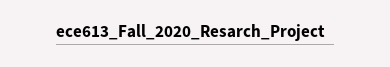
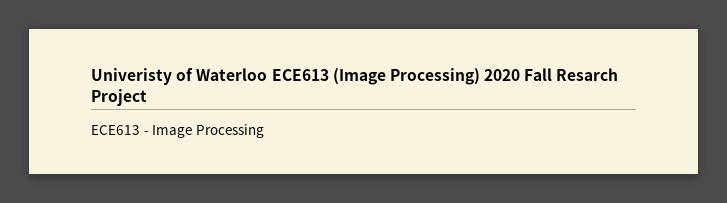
- ece613_Fall_2020_Resarch_Project
+ Univeristy of Waterloo ECE613 (Image Processing) 2020 Fall Resarch Project
+ ECE613 - Image Processing

